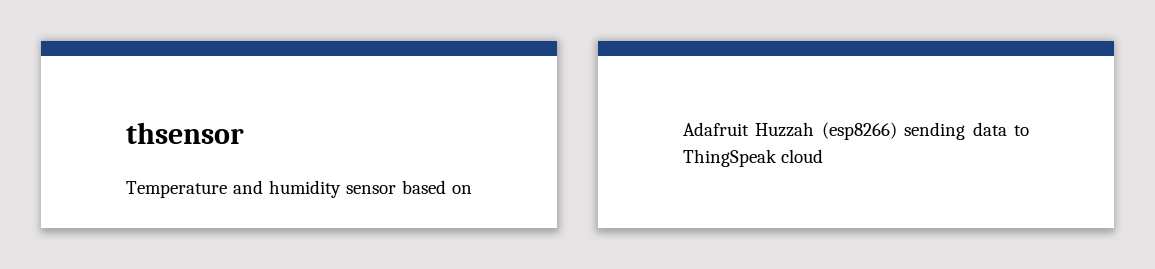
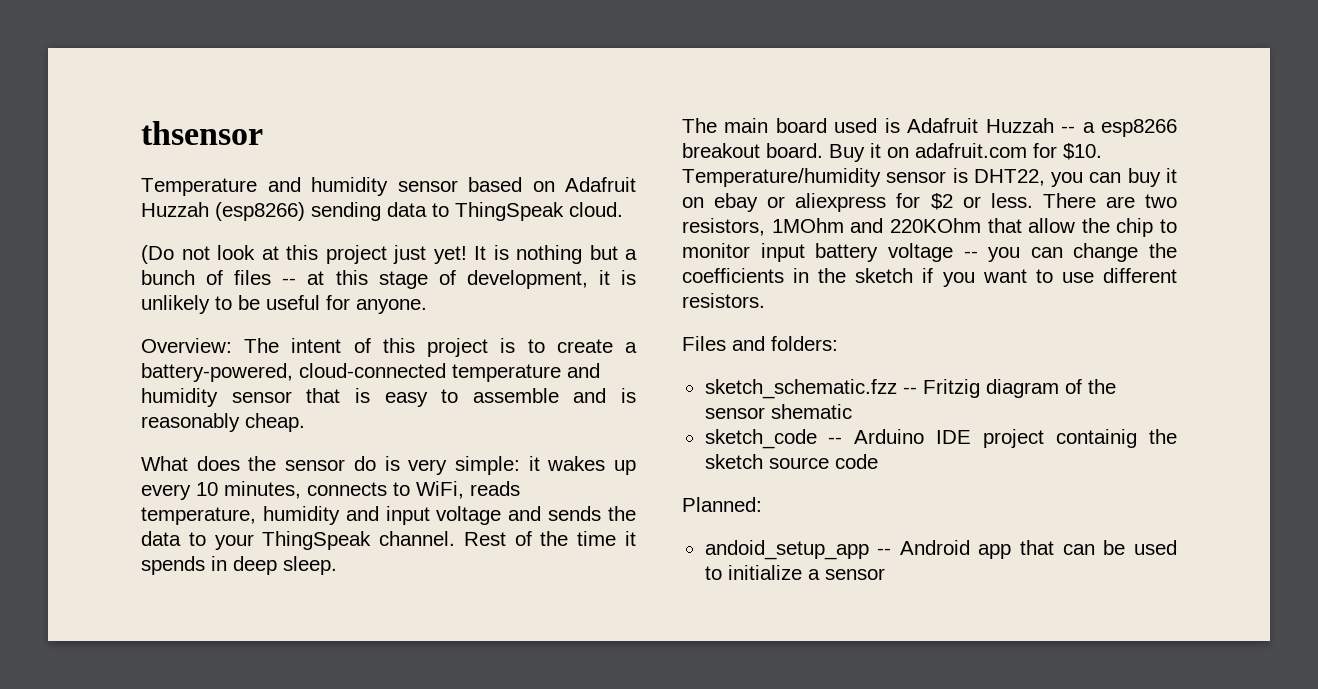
- Temperature and humidity sensor based on Adafruit Huzzah (esp8266) sending data to ThingSpeak cloud
+ Temperature and humidity sensor based on Adafruit Huzzah (esp8266) sending data to ThingSpeak cloud.
+ (Do not look at this project just yet! It is nothing but a bunch of files -- at this stage of development, it is unlikely to be useful for anyone.
+ Overview: The intent of this project is to create a battery-powered, cloud-connected temperature and humidity sensor that is easy to assemble and is reasonably cheap.
+ What does the sensor do is very simple: it wakes up every 10 minutes, connects to WiFi, reads temperature, humidity and input voltage and sends the data to your ThingSpeak channel. Rest of the time it spends in deep sleep.
+ The main board used is Adafruit Huzzah -- a esp8266 breakout board. Buy it on adafruit.com for $10. Temperature/humidity sensor is DHT22, you can buy it on ebay or aliexpress for $2 or less. There are two resistors, 1MOhm and 220KOhm that allow the chip to monitor input battery voltage -- you can change the coefficients in the sketch if you want to use different resistors.
+ Files and folders:
+ sketch_schematic.fzz -- Fritzig diagram of the sensor shematic
+ sketch_code -- Arduino IDE project containig the sketch source code
+ Planned:
+ andoid_setup_app -- Android app that can be used to initialize a sensor

